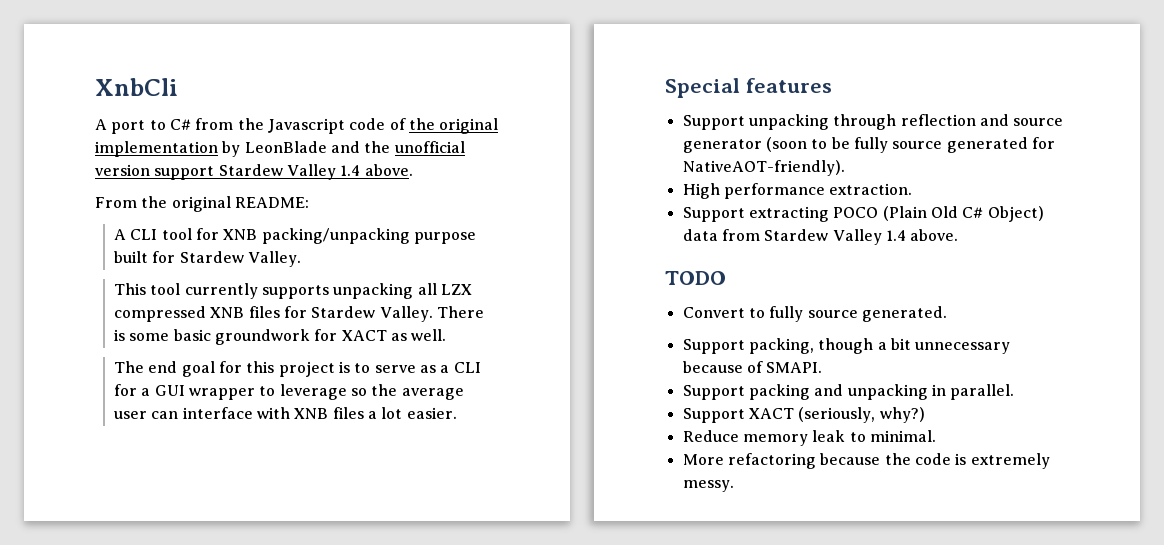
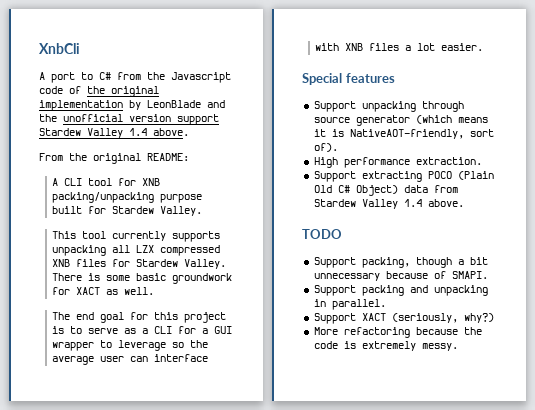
- Support unpacking through reflection and source generator (soon to be fully source generated for NativeAOT-friendly).
+ Support unpacking through source generator (which means it is NativeAOT-friendly, sort of).
- Convert to fully source generated.
- Reduce memory leak to minimal.

